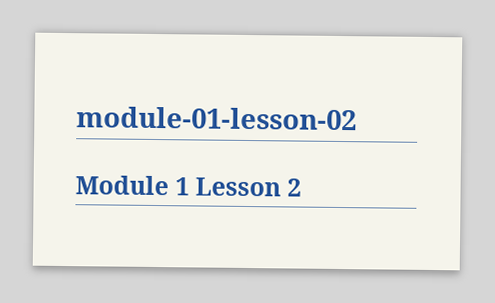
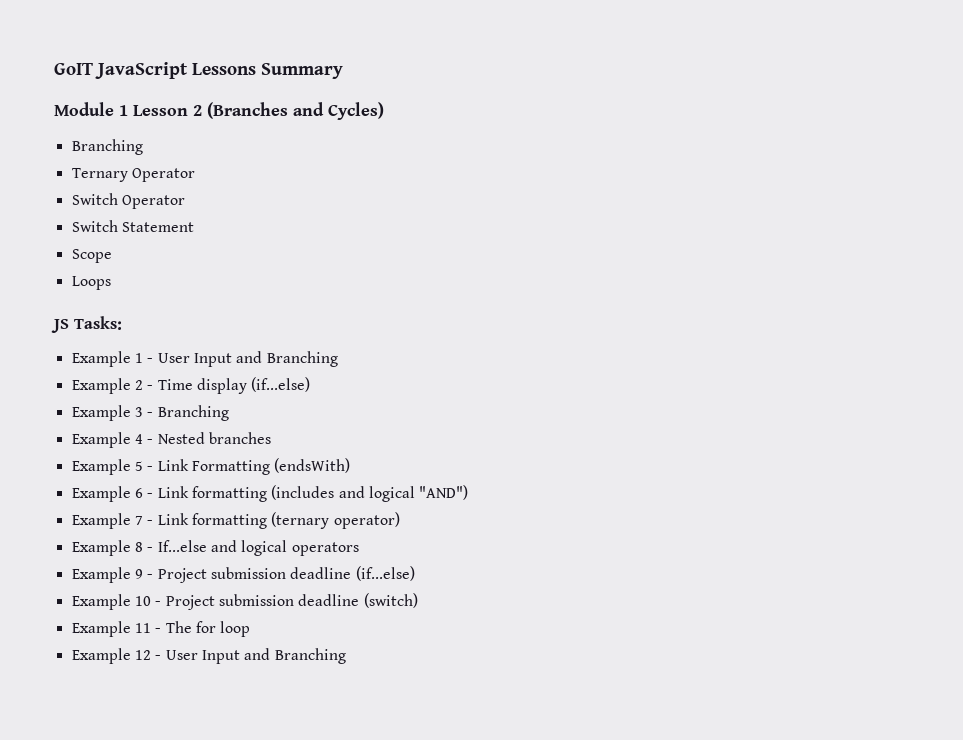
- module-01-lesson-02
+ GoIT JavaScript Lessons Summary
- Module 1 Lesson 2
+ Module 1 Lesson 2 (Branches and Cycles)
+ Branching
+ Ternary Operator
+ Switch Operator
+ Switch Statement
+ Scope
+ Loops
+ JS Tasks:
+ Example 1 - User Input and Branching
+ Example 2 - Time display (if...else)
+ Example 3 - Branching
+ Example 4 - Nested branches
+ Example 5 - Link Formatting (endsWith)
+ Example 6 - Link formatting (includes and logical "AND")
+ Example 7 - Link formatting (ternary operator)
+ Example 8 - If...else and logical operators
+ Example 9 - Project submission deadline (if...else)
+ Example 10 - Project submission deadline (switch)
+ Example 11 - The for loop
+ Example 12 - User Input and Branching

